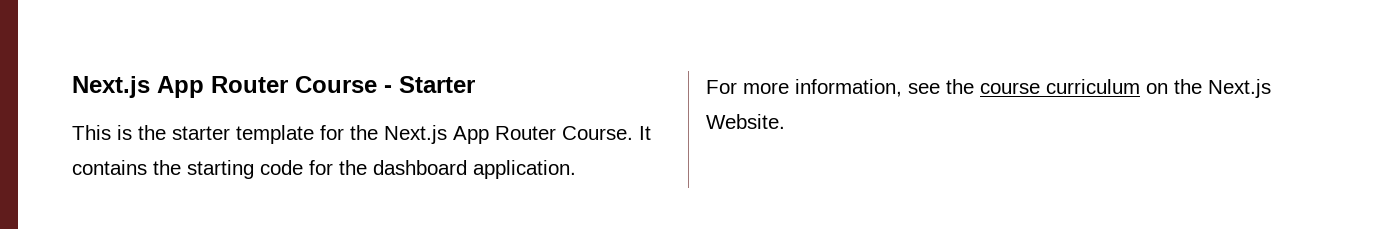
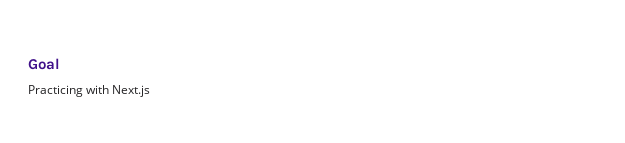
- Next.js App Router Course - Starter
- This is the starter template for the Next.js App Router Course. It contains the starting code for the dashboard application.
- For more information, see the course curriculum on the Next.js Website.
+ Goal
+ Practicing with Next.js

